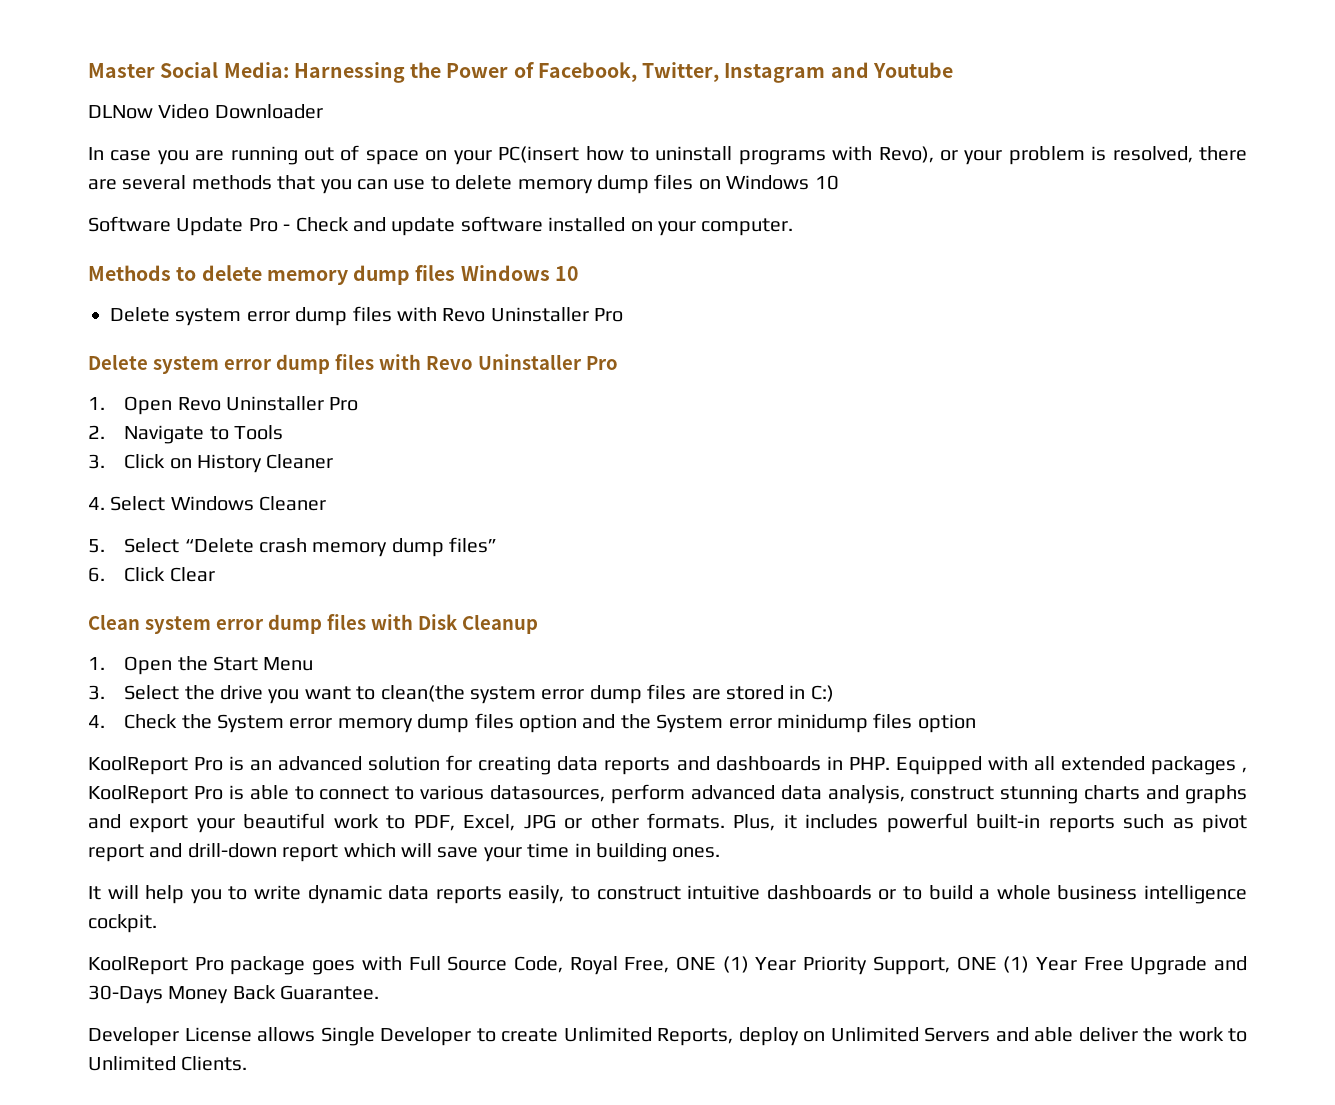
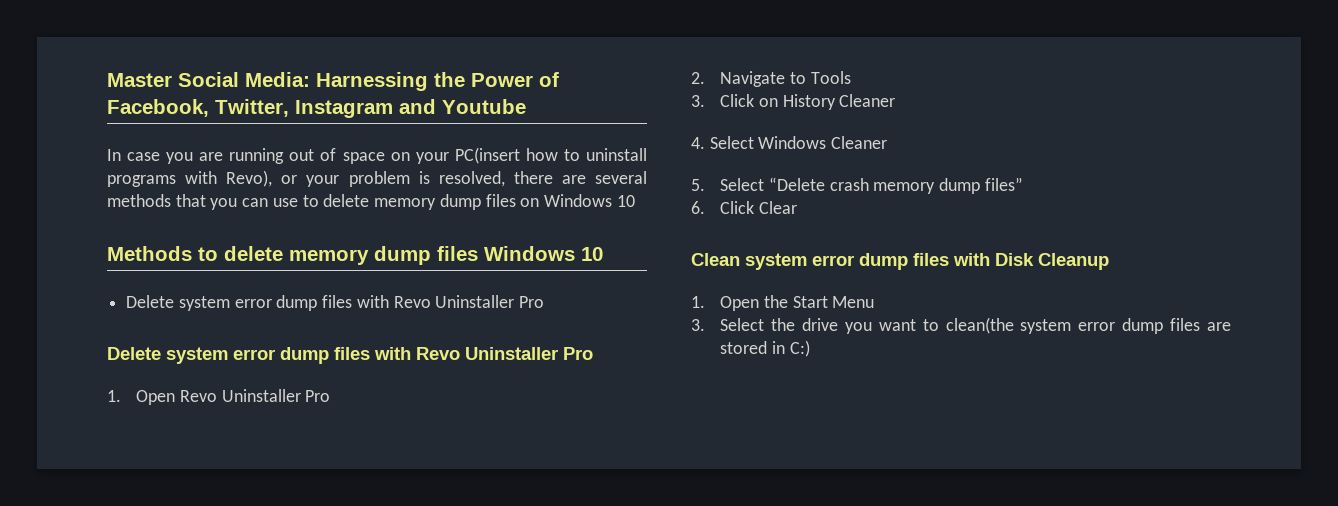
- DLNow Video Downloader
- Software Update Pro - Check and update software installed on your computer.
- 4. Check the System error memory dump files option and the System error minidump files option
- KoolReport Pro is an advanced solution for creating data reports and dashboards in PHP. Equipped with all extended packages , KoolReport Pro is able to connect to various datasources, perform advanced data analysis, construct stunning charts and graphs and export your beautiful work to PDF, Excel, JPG or other formats. Plus, it includes powerful built-in reports such as pivot report and drill-down report which will save your time in building ones.
- It will help you to write dynamic data reports easily, to construct intuitive dashboards or to build a whole business intelligence cockpit.
- KoolReport Pro package goes with Full Source Code, Royal Free, ONE (1) Year Priority Support, ONE (1) Year Free Upgrade and 30-Days Money Back Guarantee.
- Developer License allows Single Developer to create Unlimited Reports, deploy on Unlimited Servers and able deliver the work to Unlimited Clients.

